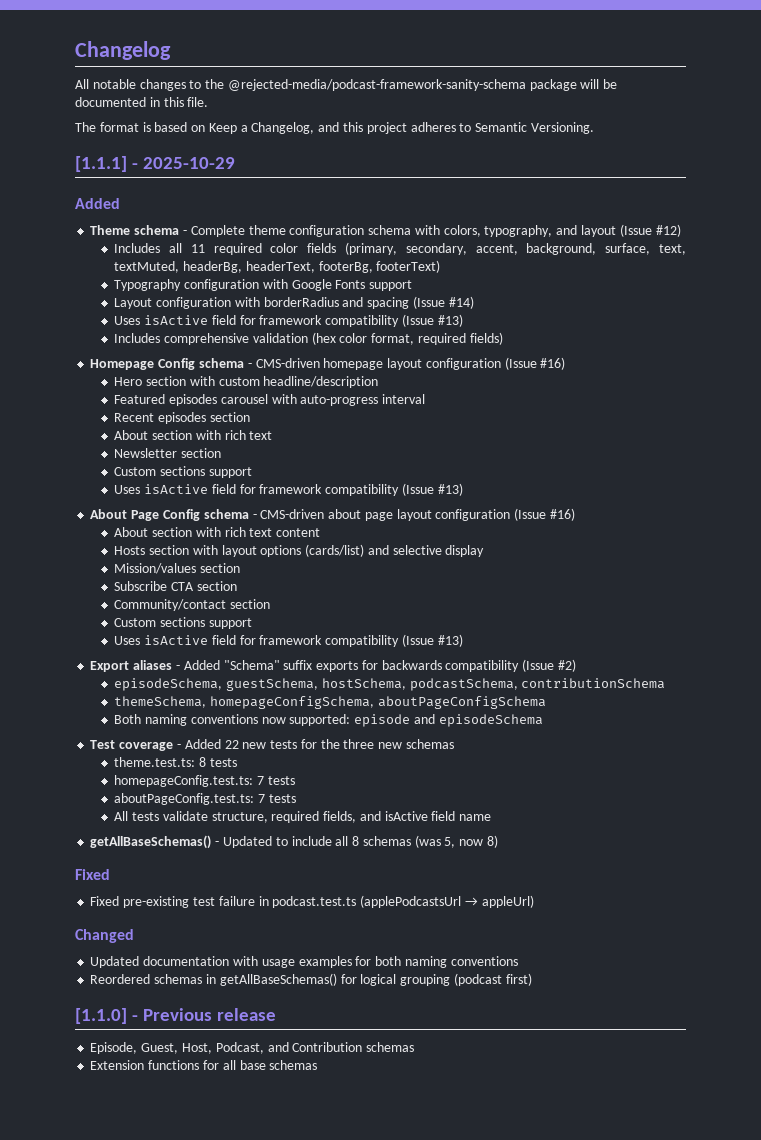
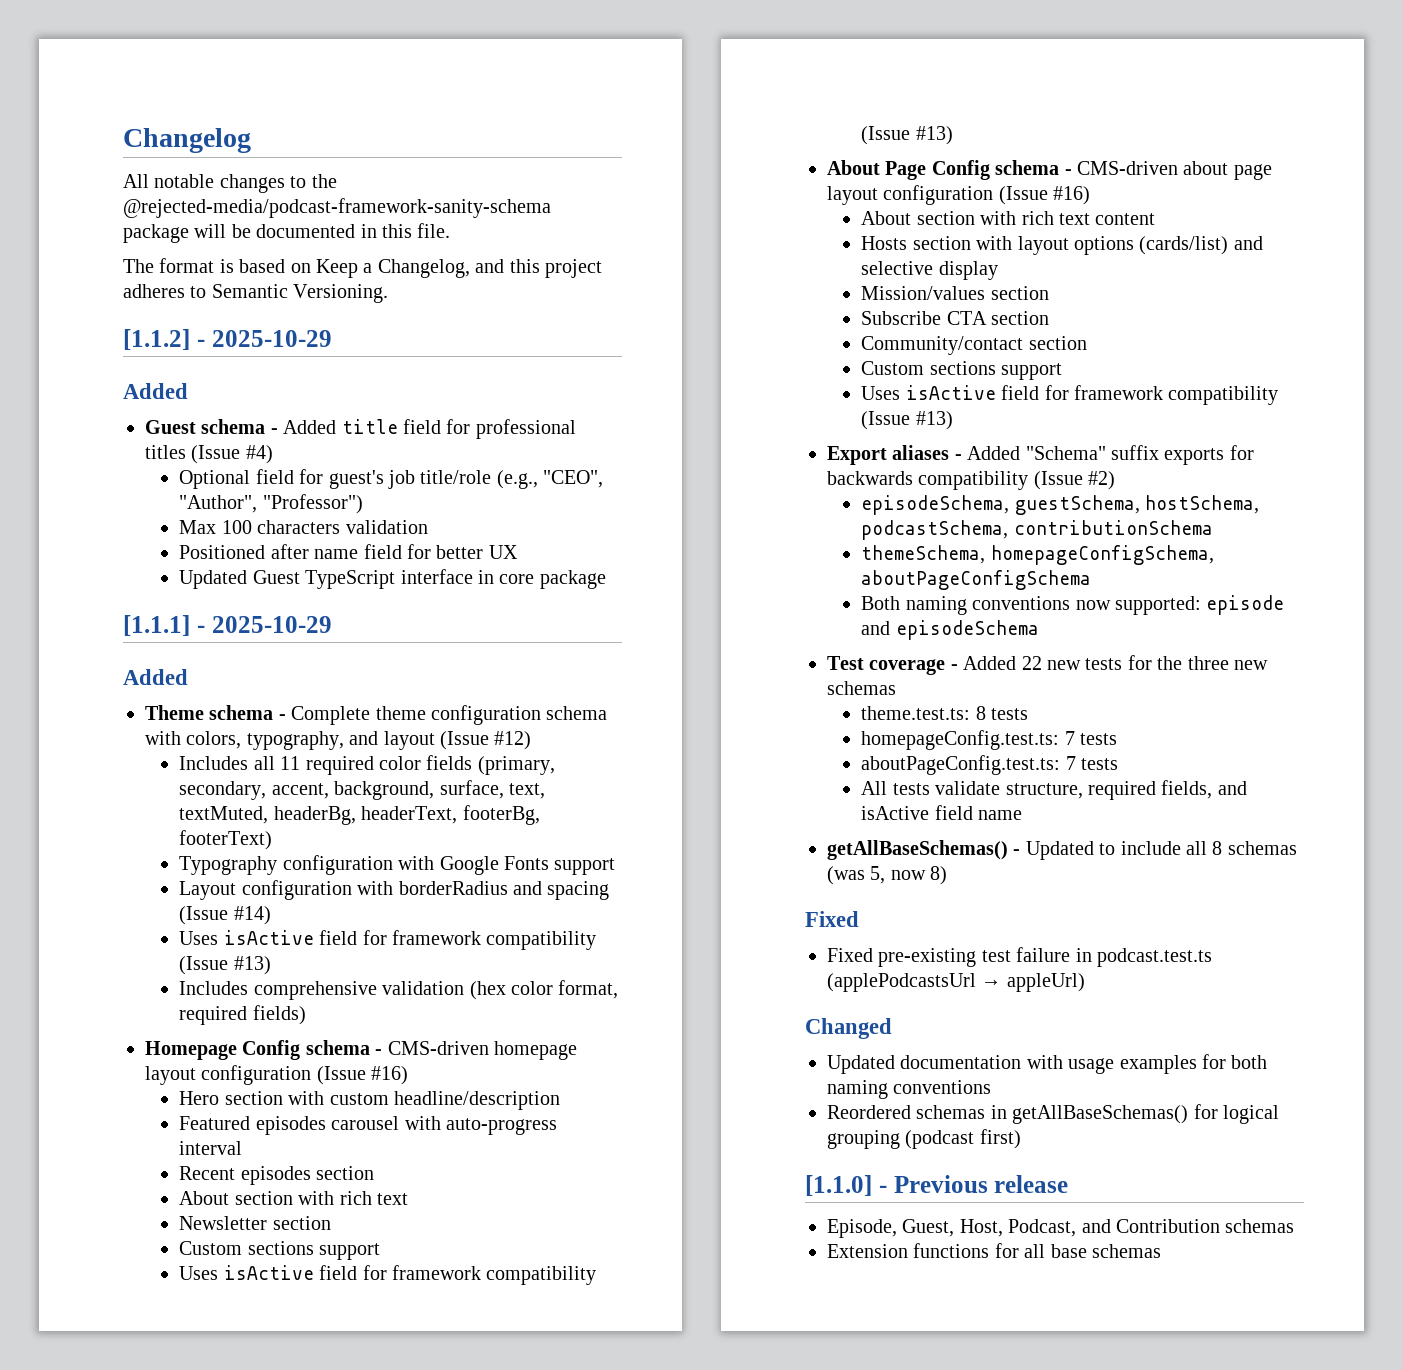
+ [1.1.2] - 2025-10-29
+ Added
+ Guest schema - Added title field for professional titles (Issue #4)
+ Optional field for guest's job title/role (e.g., "CEO", "Author", "Professor")
+ Max 100 characters validation
+ Positioned after name field for better UX
+ Updated Guest TypeScript interface in core package

